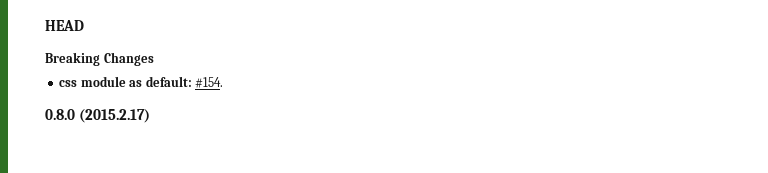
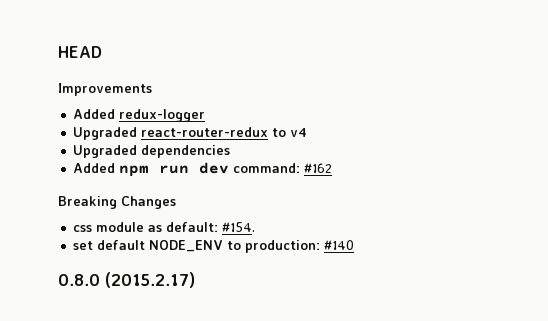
+ Improvements
+ Added redux-logger
+ Upgraded react-router-redux to v4
+ Upgraded dependencies
+ Added npm run dev command: #162
+ set default NODE_ENV to production: #140

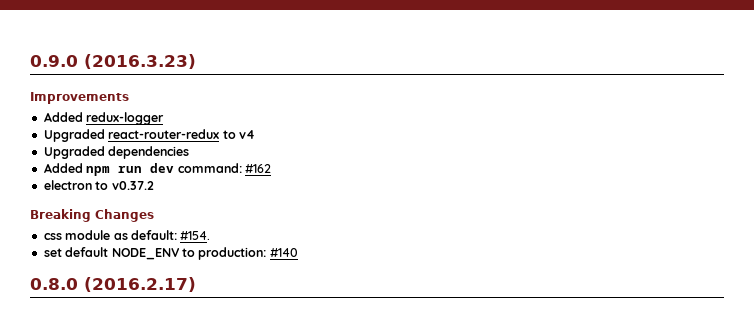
- HEAD
+ 0.9.0 (2016.3.23)
+ electron to v0.37.2
- 0.8.0 (2015.2.17)
+ 0.8.0 (2016.2.17)

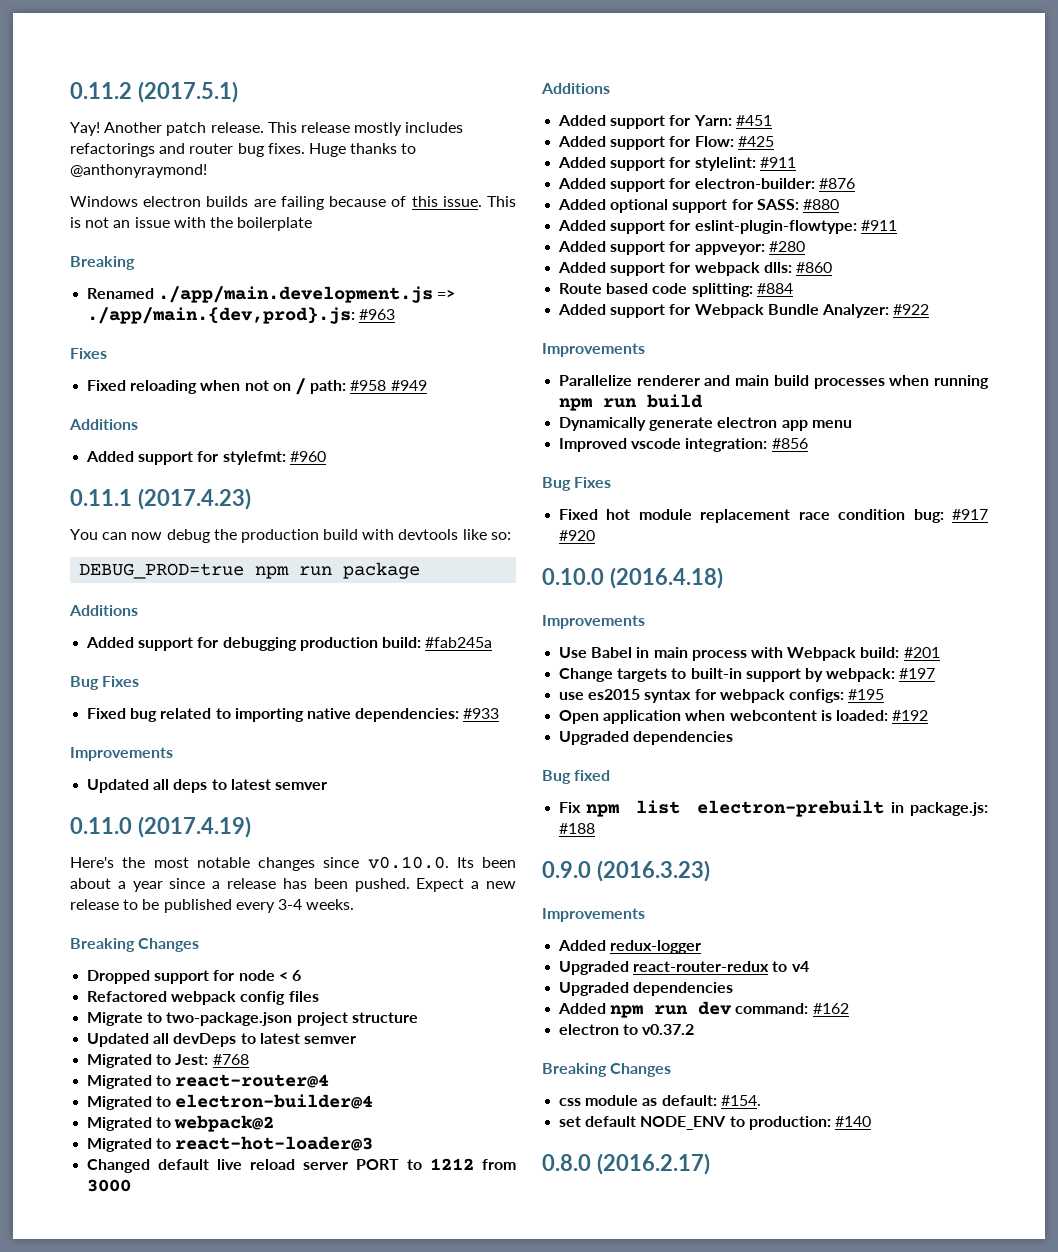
+ 0.11.2 (2017.5.1)
+ Yay! Another patch release. This release mostly includes refactorings and router bug fixes. Huge thanks to @anthonyraymond!
+ Windows electron builds are failing because of this issue. This is not an issue with the boilerplate
+ Breaking
+ Renamed ./app/main.development.js => ./app/main.{dev,prod}.js: #963
+ Fixes
+ Fixed reloading when not on / path: #958 #949
+ Additions
+ Added support for stylefmt: #960
+ 0.11.1 (2017.4.23)
+ You can now debug the production build with devtools like so:
+ DEBUG_PROD=true npm run package
+ Additions
+ Added support for debugging production build: #fab245a
+ Bug Fixes
+ Fixed bug related to importing native dependencies: #933
+ Improvements
+ Updated all deps to latest semver
+ 0.11.0 (2017.4.19)
+ Here's the most notable changes since v0.10.0. Its been about a year since a release has been pushed. Expect a new release to be published every 3-4 weeks.
+ Breaking Changes
+ Dropped support for node < 6
+ Refactored webpack config files
+ Migrate to two-package.json project structure
+ Updated all devDeps to latest semver
+ Migrated to Jest: #768
+ Migrated to react-router@4
+ Migrated to electron-builder@4
+ Migrated to webpack@2
+ Migrated to react-hot-loader@3
+ Changed default live reload server PORT to 1212 from 3000
+ Additions
+ Added support for Yarn: #451
+ Added support for Flow: #425
+ Added support for stylelint: #911
+ Added support for electron-builder: #876
+ Added optional support for SASS: #880
+ Added support for eslint-plugin-flowtype: #911
+ Added support for appveyor: #280
+ Added support for webpack dlls: #860
+ Route based code splitting: #884
+ Added support for Webpack Bundle Analyzer: #922
+ Improvements
+ Parallelize renderer and main build processes when running npm run build
+ Dynamically generate electron app menu
+ Improved vscode integration: #856
+ Bug Fixes
+ Fixed hot module replacement race condition bug: #917 #920
+ 0.10.0 (2016.4.18)
+ Improvements
+ Use Babel in main process with Webpack build: #201
+ Change targets to built-in support by webpack: #197
+ use es2015 syntax for webpack configs: #195
+ Open application when webcontent is loaded: #192
+ Upgraded dependencies
+ Bug fixed
+ Fix npm list electron-prebuilt in package.js: #188

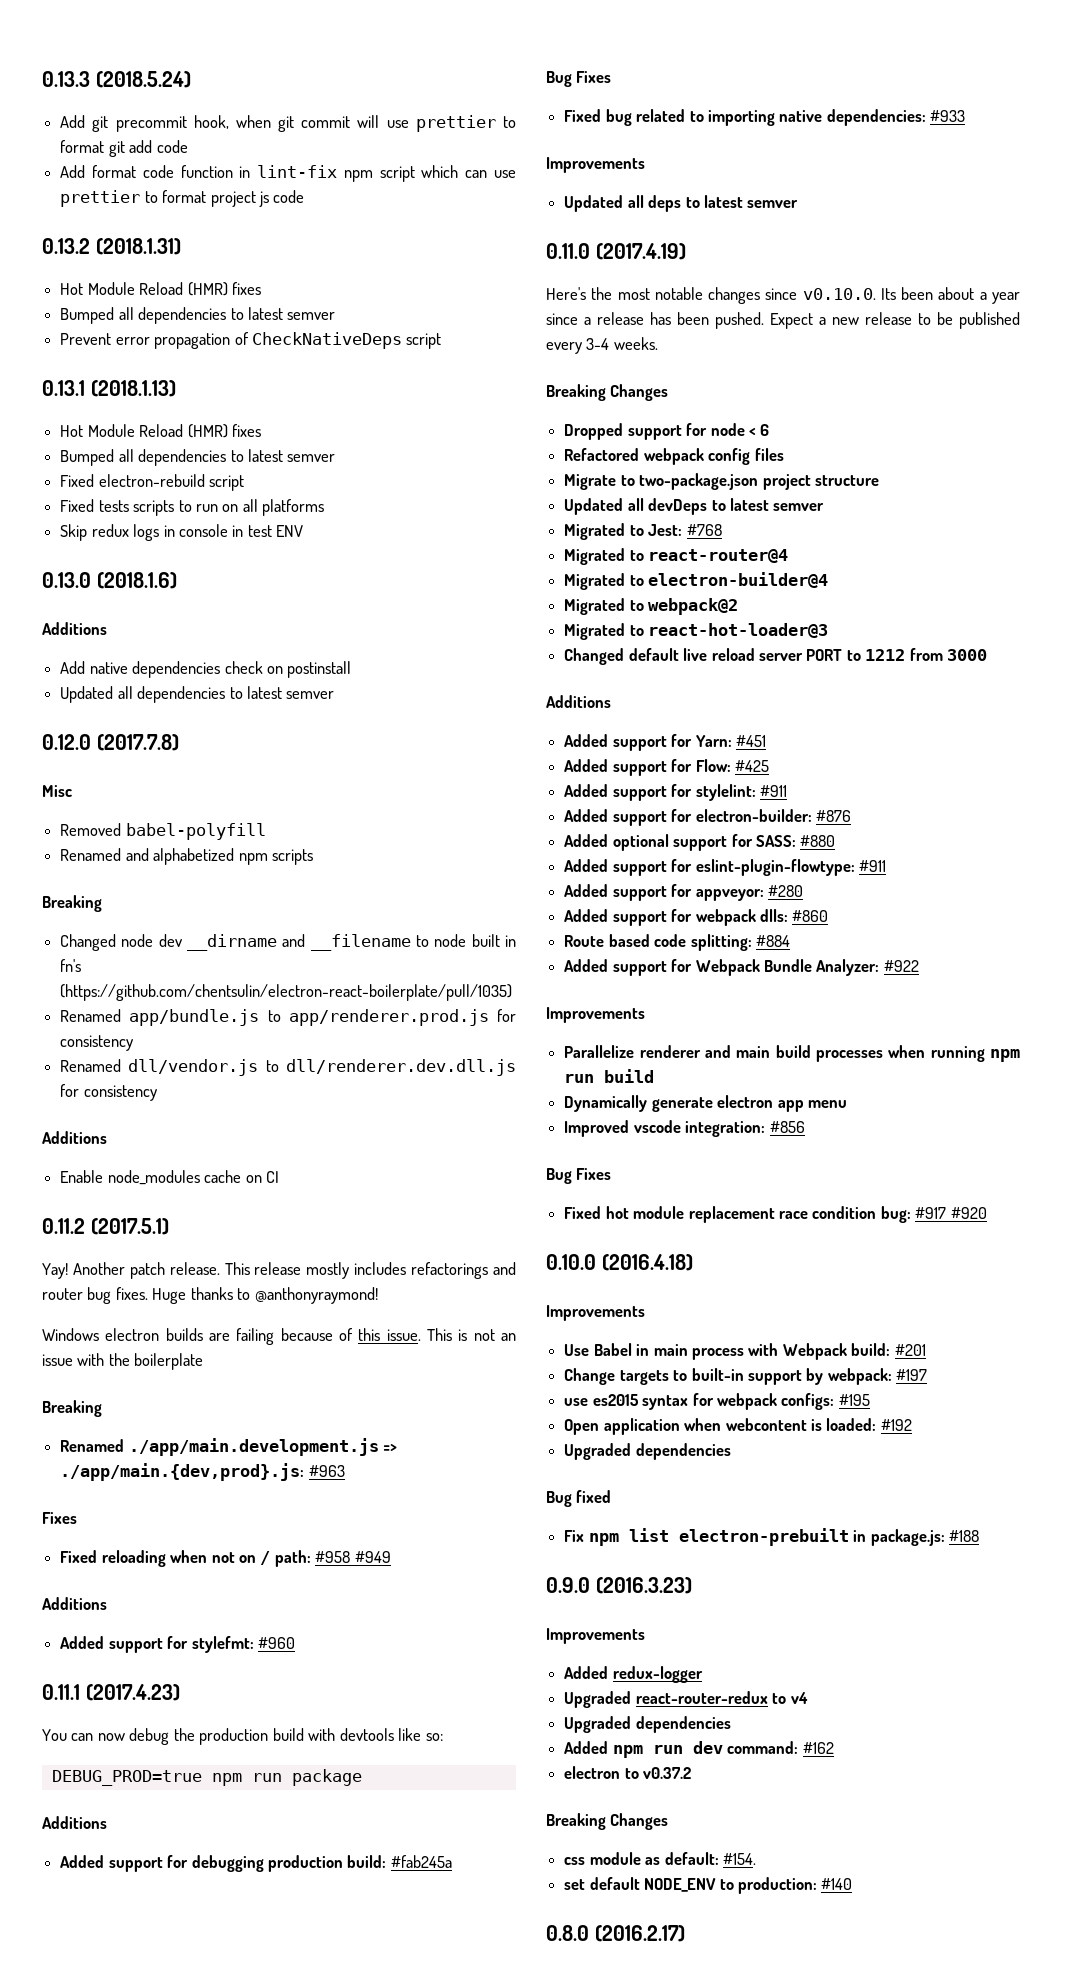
+ 0.13.3 (2018.5.24)
+ Add git precommit hook, when git commit will use prettier to format git add code
+ Add format code function in lint-fix npm script which can use prettier to format project js code
+ 0.13.2 (2018.1.31)
+ Hot Module Reload (HMR) fixes
+ Bumped all dependencies to latest semver
+ Prevent error propagation of CheckNativeDeps script
+ 0.13.1 (2018.1.13)
+ Hot Module Reload (HMR) fixes
+ Bumped all dependencies to latest semver
+ Fixed electron-rebuild script
+ Fixed tests scripts to run on all platforms
+ Skip redux logs in console in test ENV
+ 0.13.0 (2018.1.6)
+ Additions
+ Add native dependencies check on postinstall
+ Updated all dependencies to latest semver
+ 0.12.0 (2017.7.8)
+ Misc
+ Removed babel-polyfill
+ Renamed and alphabetized npm scripts
+ Breaking
+ Changed node dev __dirname and __filename to node built in fn's (https://github.com/chentsulin/electron-react-boilerplate/pull/1035)
+ Renamed app/bundle.js to app/renderer.prod.js for consistency
+ Renamed dll/vendor.js to dll/renderer.dev.dll.js for consistency
+ Additions
+ Enable node_modules cache on CI

